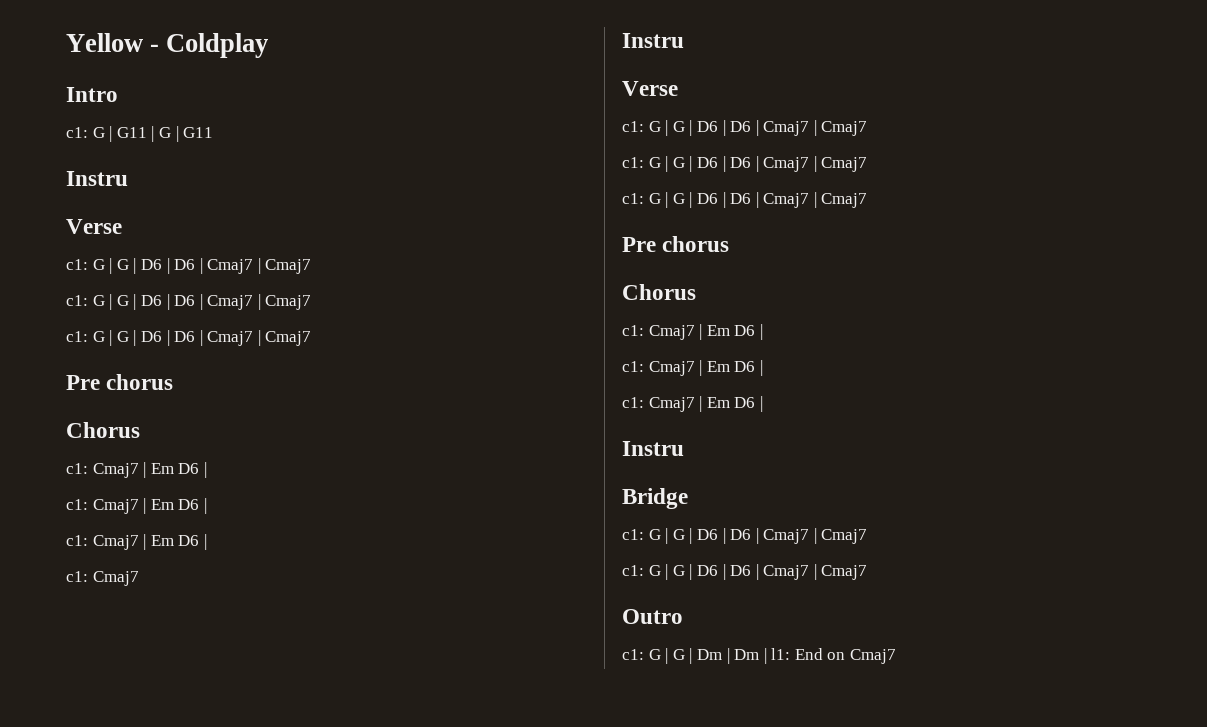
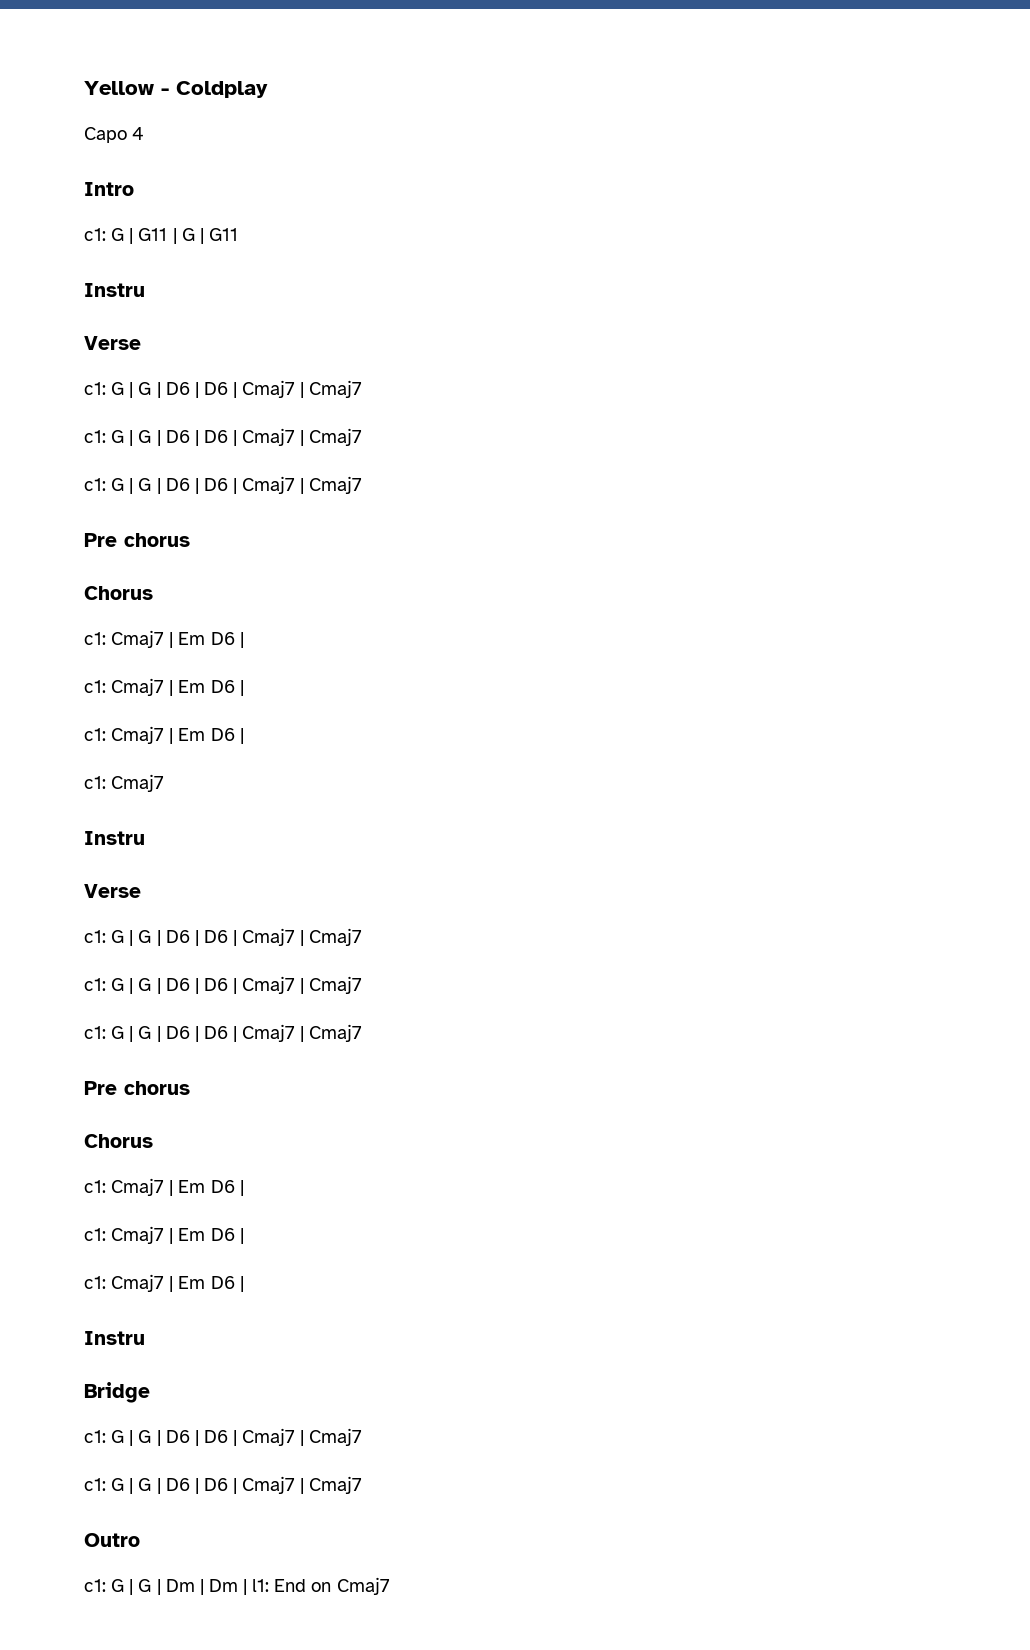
+ Capo 4

